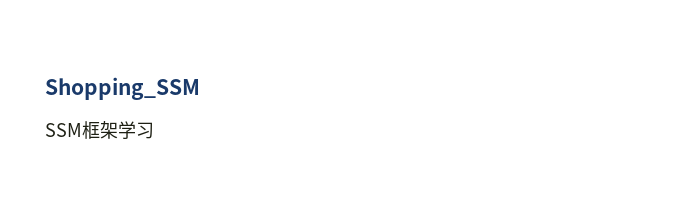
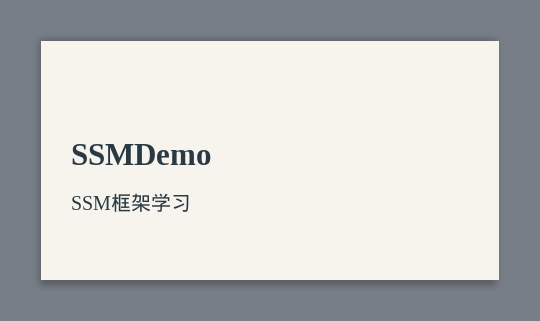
- Shopping_SSM
+ SSMDemo

